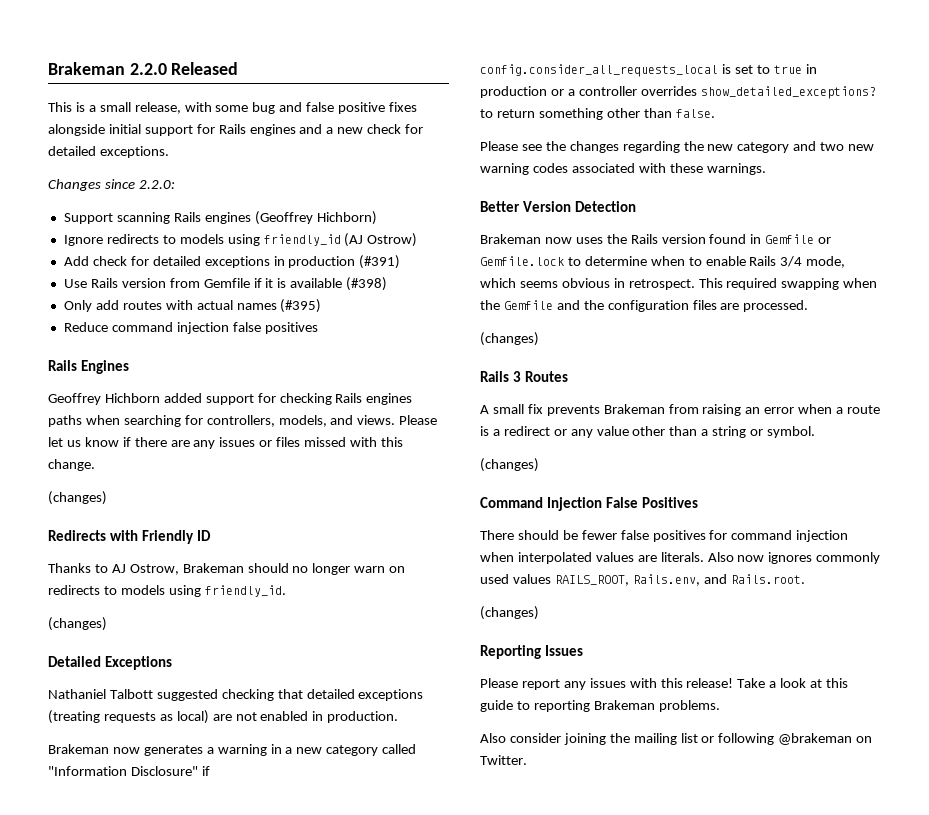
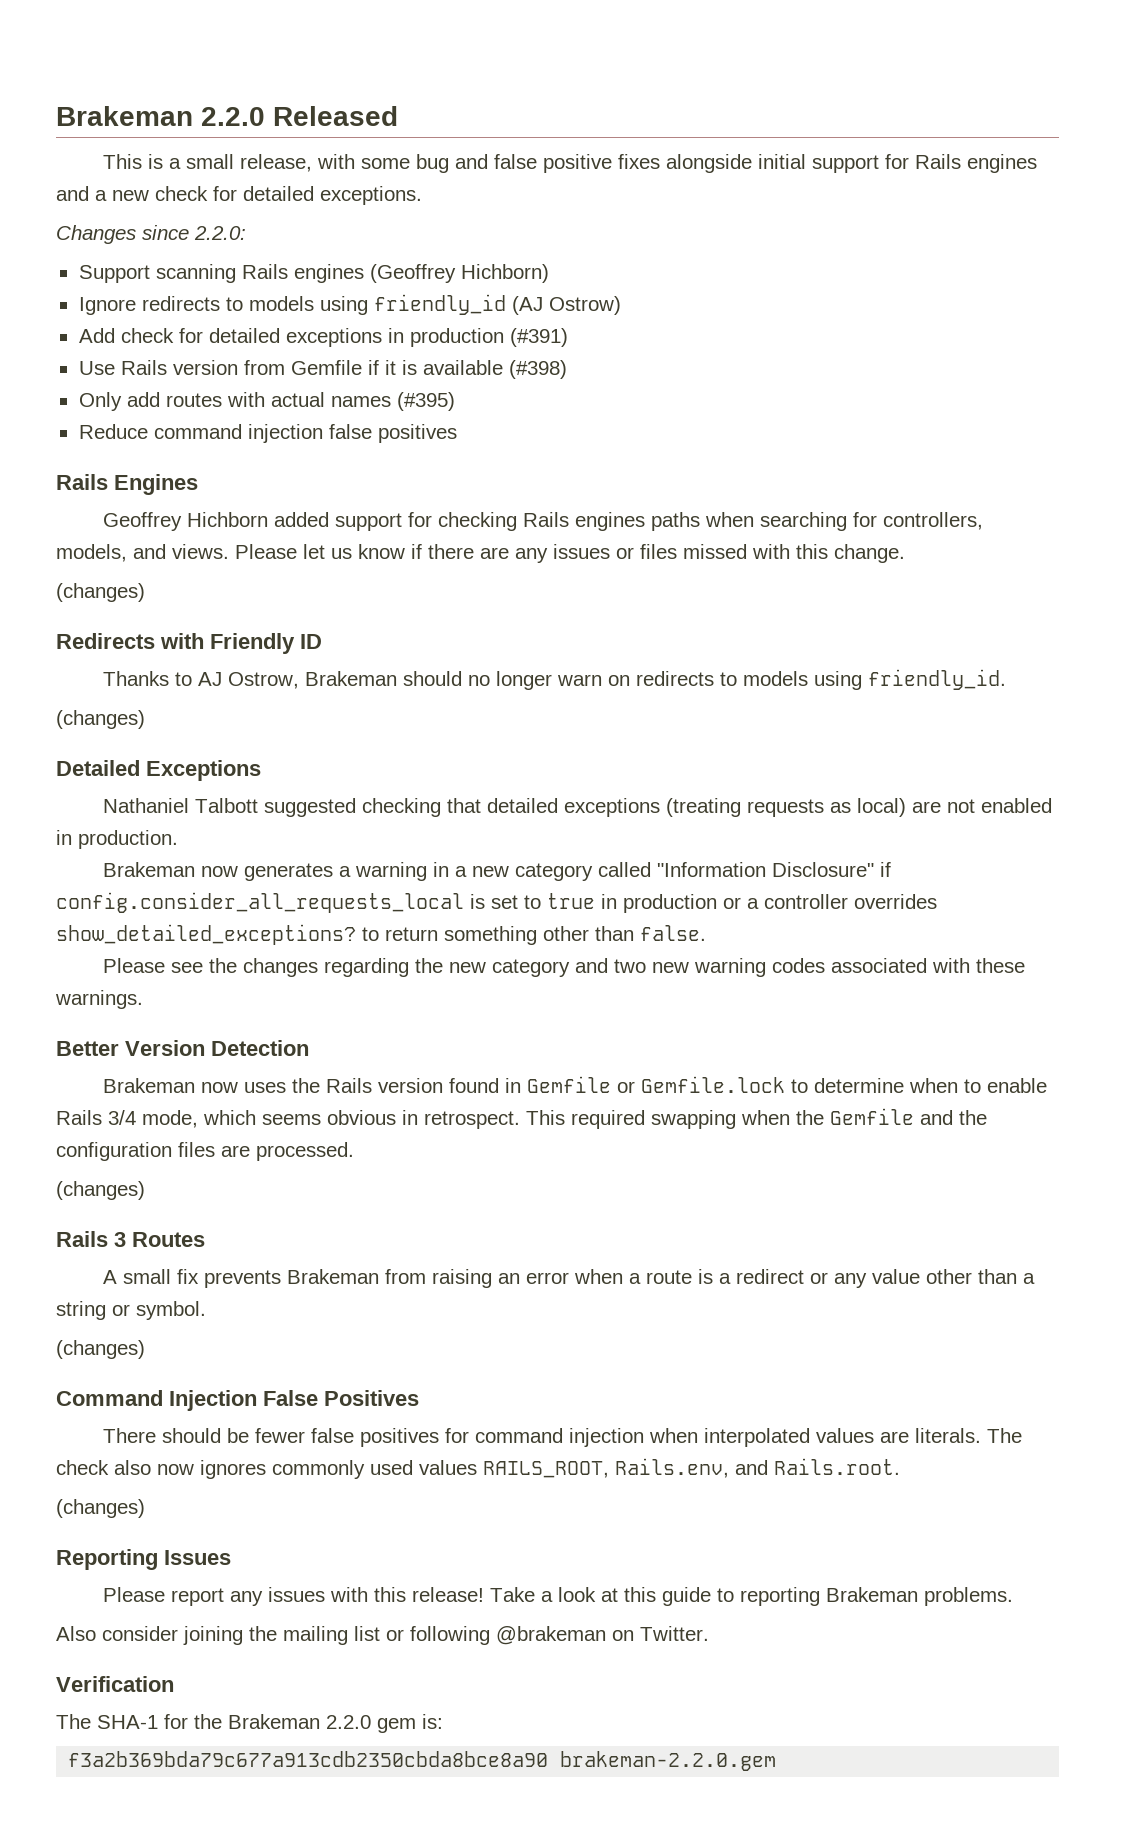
- Also now ignores commonly used values RAILS_ROOT, Rails.env, and Rails.root.
+ The check also now ignores commonly used values RAILS_ROOT, Rails.env, and Rails.root.
+ Verification
+ The SHA-1 for the Brakeman 2.2.0 gem is:
+ f3a2b369bda79c677a913cdb2350cbda8bce8a90 brakeman-2.2.0.gem

